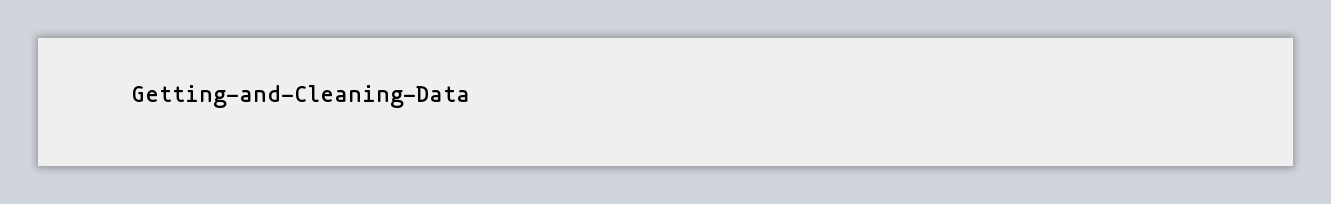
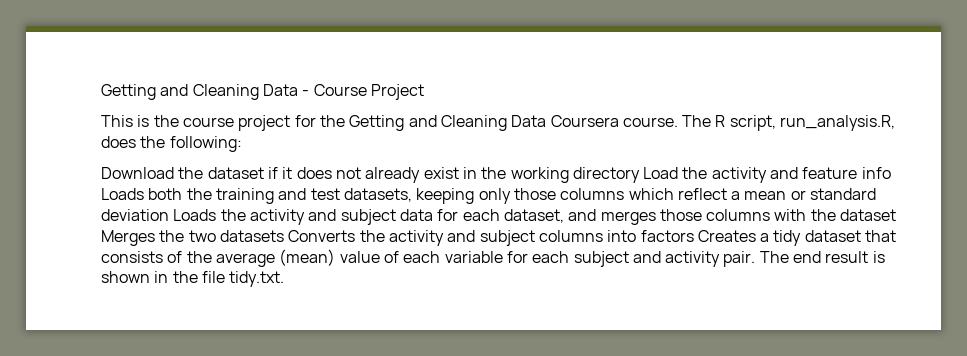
- Getting-and-Cleaning-Data
+ Getting and Cleaning Data - Course Project
+ This is the course project for the Getting and Cleaning Data Coursera course. The R script, run_analysis.R, does the following:
+ Download the dataset if it does not already exist in the working directory Load the activity and feature info Loads both the training and test datasets, keeping only those columns which reflect a mean or standard deviation Loads the activity and subject data for each dataset, and merges those columns with the dataset Merges the two datasets Converts the activity and subject columns into factors Creates a tidy dataset that consists of the average (mean) value of each variable for each subject and activity pair. The end result is shown in the file tidy.txt.

